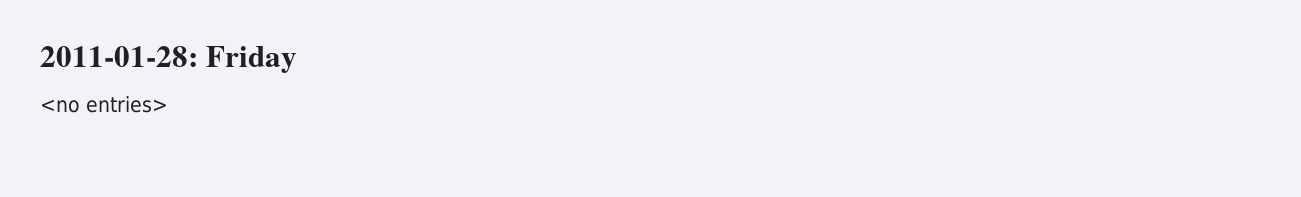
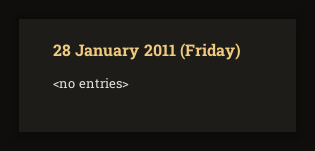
- 2011-01-28: Friday
+ 28 January 2011 (Friday)

